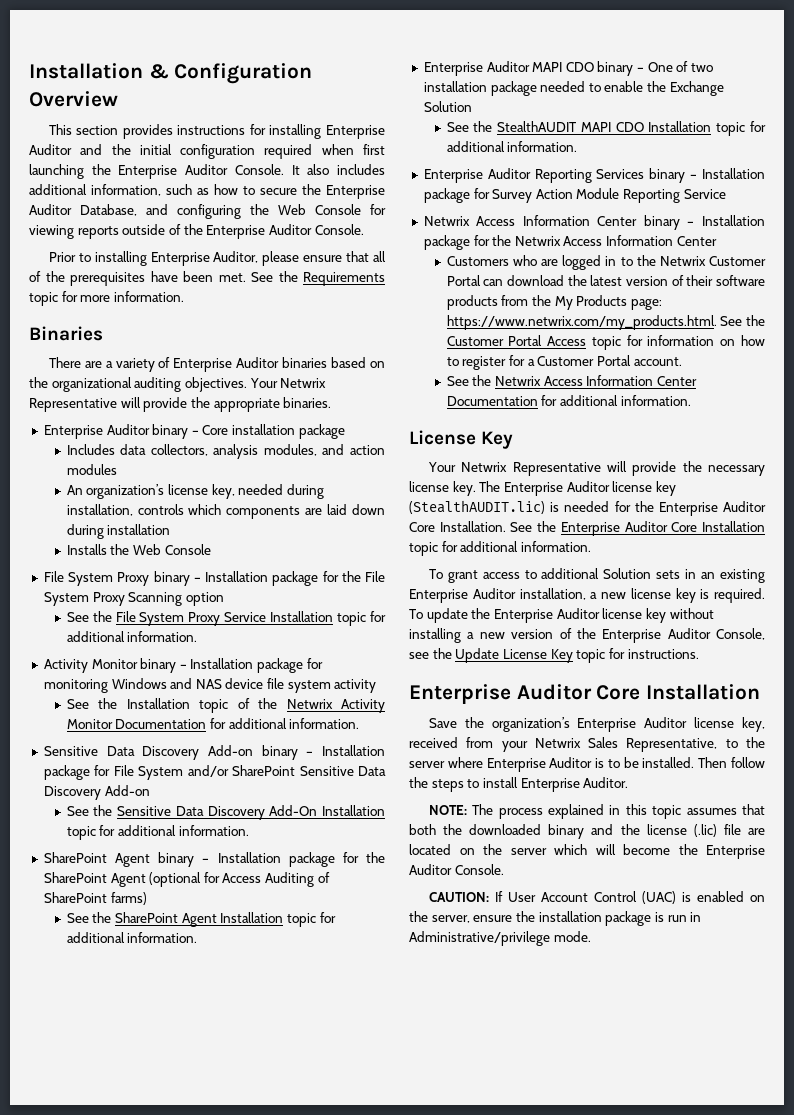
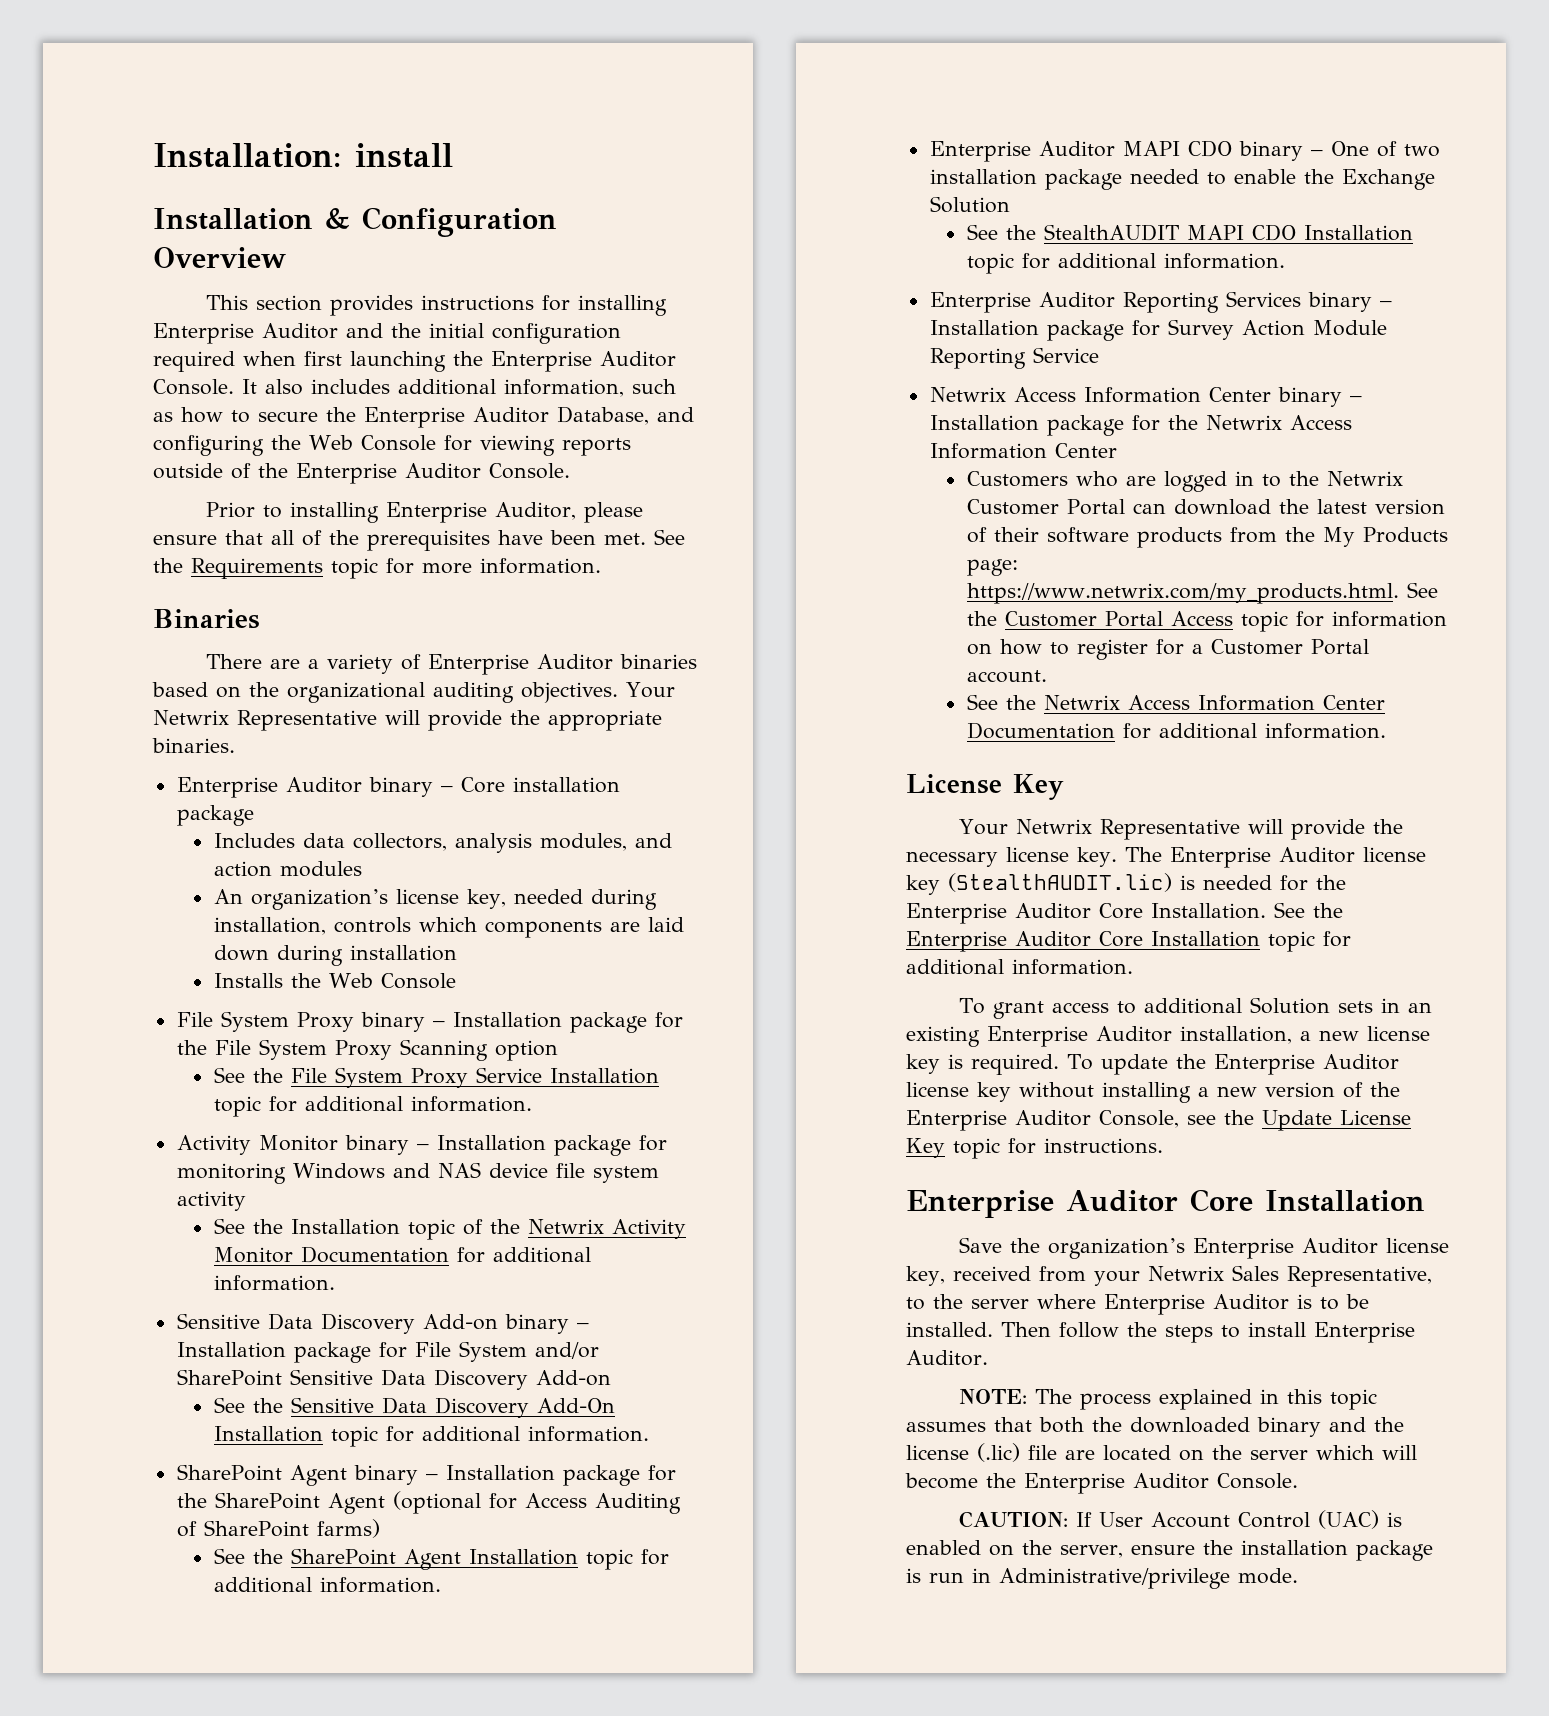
+ Installation: install

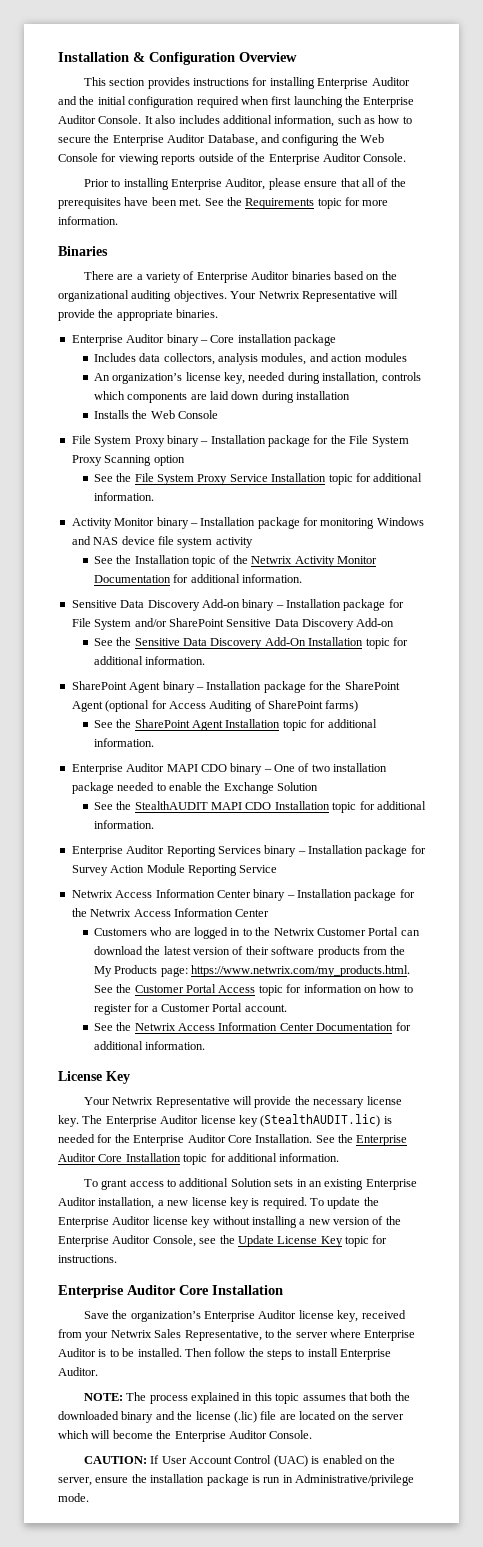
- Installation: install

